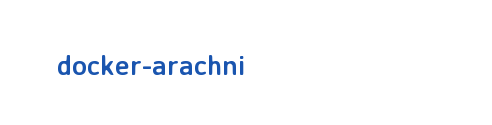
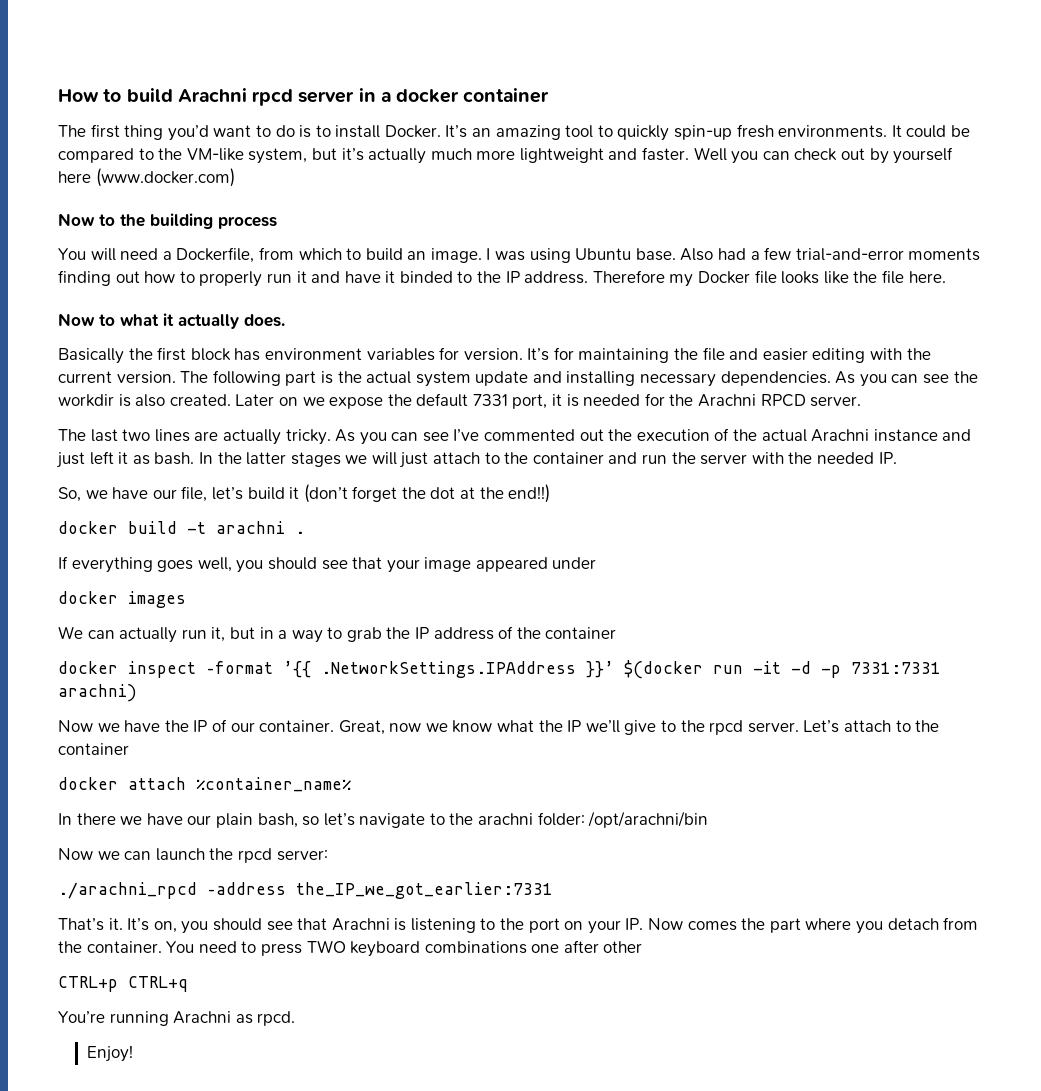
- docker-arachni
+ How to build Arachni rpcd server in a docker container
+ The first thing you’d want to do is to install Docker. It’s an amazing tool to quickly spin-up fresh environments. It could be compared to the VM-like system, but it’s actually much more lightweight and faster. Well you can check out by yourself here (www.docker.com)
+ Now to the building process
+ You will need a Dockerfile, from which to build an image. I was using Ubuntu base. Also had a few trial-and-error moments finding out how to properly run it and have it binded to the IP address. Therefore my Docker file looks like the file here.
+ Now to what it actually does.
+ Basically the first block has environment variables for version. It’s for maintaining the file and easier editing with the current version. The following part is the actual system update and installing necessary dependencies. As you can see the workdir is also created. Later on we expose the default 7331 port, it is needed for the Arachni RPCD server.
+ The last two lines are actually tricky. As you can see I’ve commented out the execution of the actual Arachni instance and just left it as bash. In the latter stages we will just attach to the container and run the server with the needed IP.
+ So, we have our file, let’s build it (don’t forget the dot at the end!!)
+ docker build -t arachni .
+ If everything goes well, you should see that your image appeared under
+ docker images
+ We can actually run it, but in a way to grab the IP address of the container
+ docker inspect –format ’{{ .NetworkSettings.IPAddress }}’ $(docker run -it -d -p 7331:7331 arachni)
+ Now we have the IP of our container. Great, now we know what the IP we’ll give to the rpcd server. Let’s attach to the container
+ docker attach %container_name%
+ In there we have our plain bash, so let’s navigate to the arachni folder: /opt/arachni/bin
+ Now we can launch the rpcd server:
+ ./arachni_rpcd –address the_IP_we_got_earlier:7331
+ That’s it. It’s on, you should see that Arachni is listening to the port on your IP. Now comes the part where you detach from the container. You need to press TWO keyboard combinations one after other
+ CTRL+p CTRL+q
+ You’re running Arachni as rpcd.
+ Enjoy!

